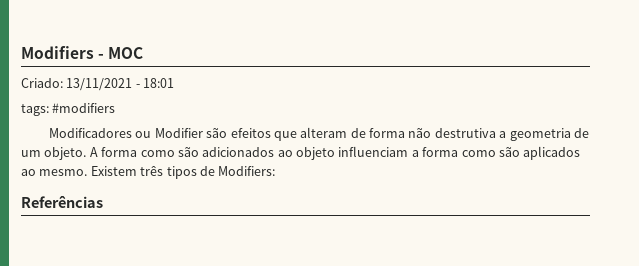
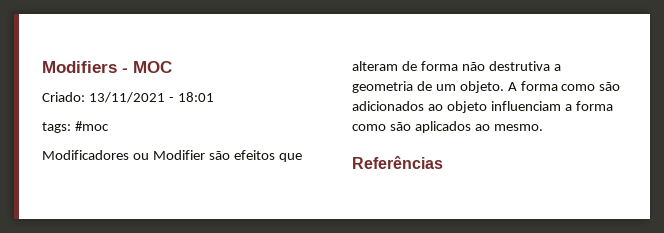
- tags: #modifiers
+ tags: #moc
- Existem três tipos de Modifiers:

